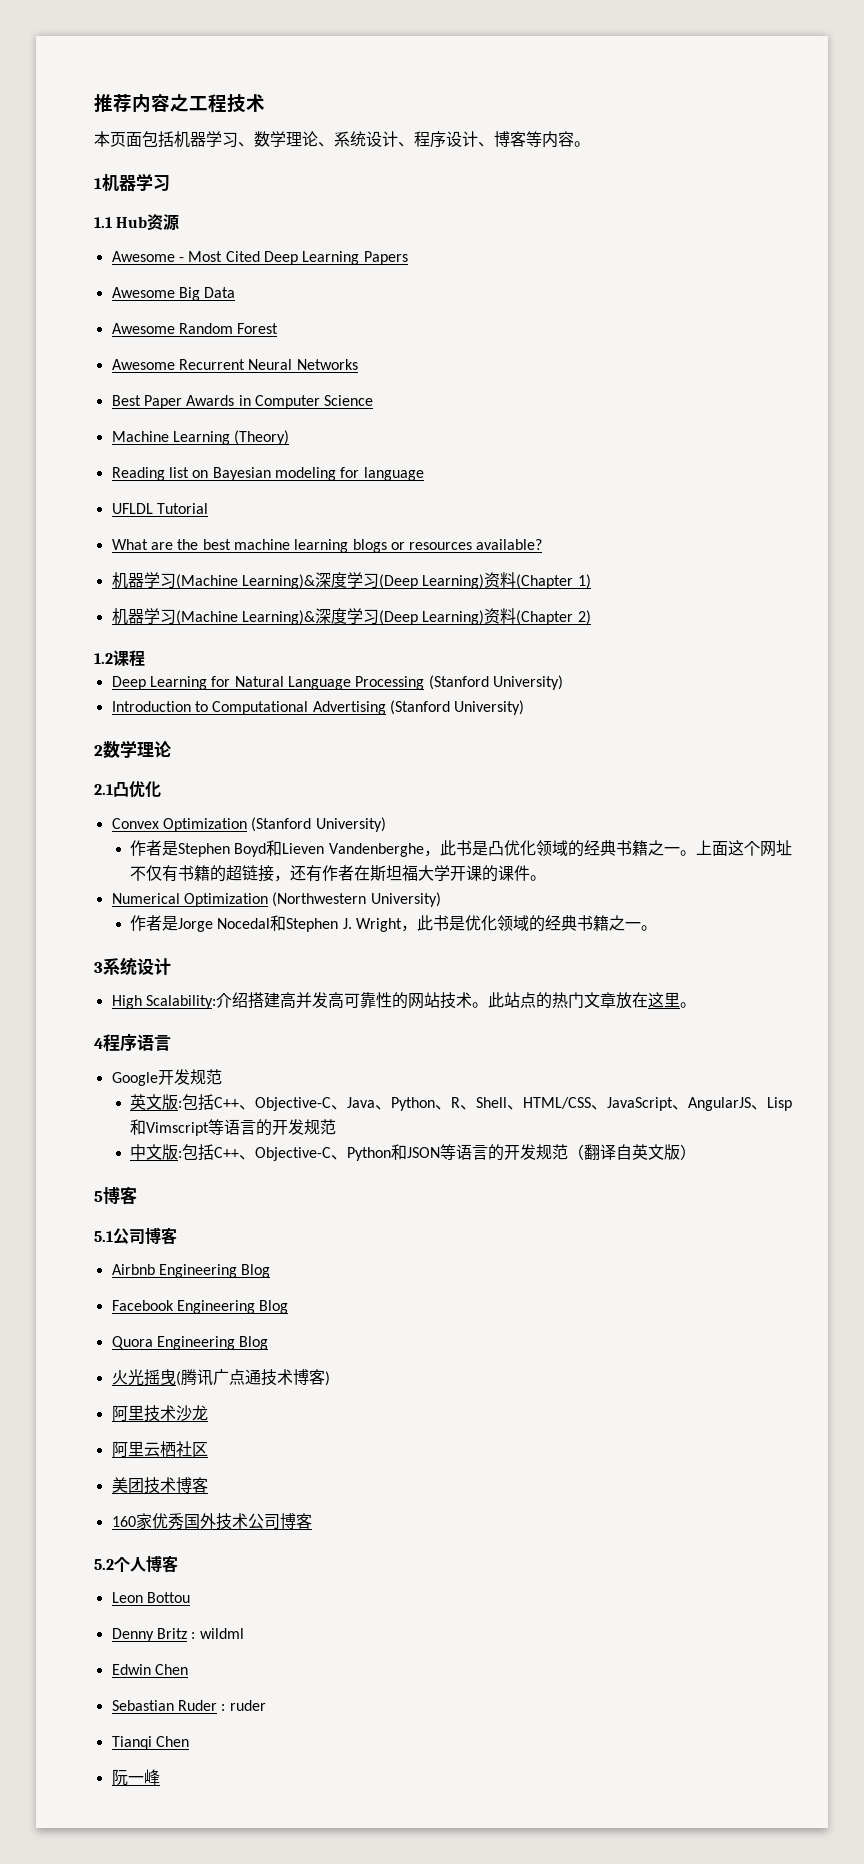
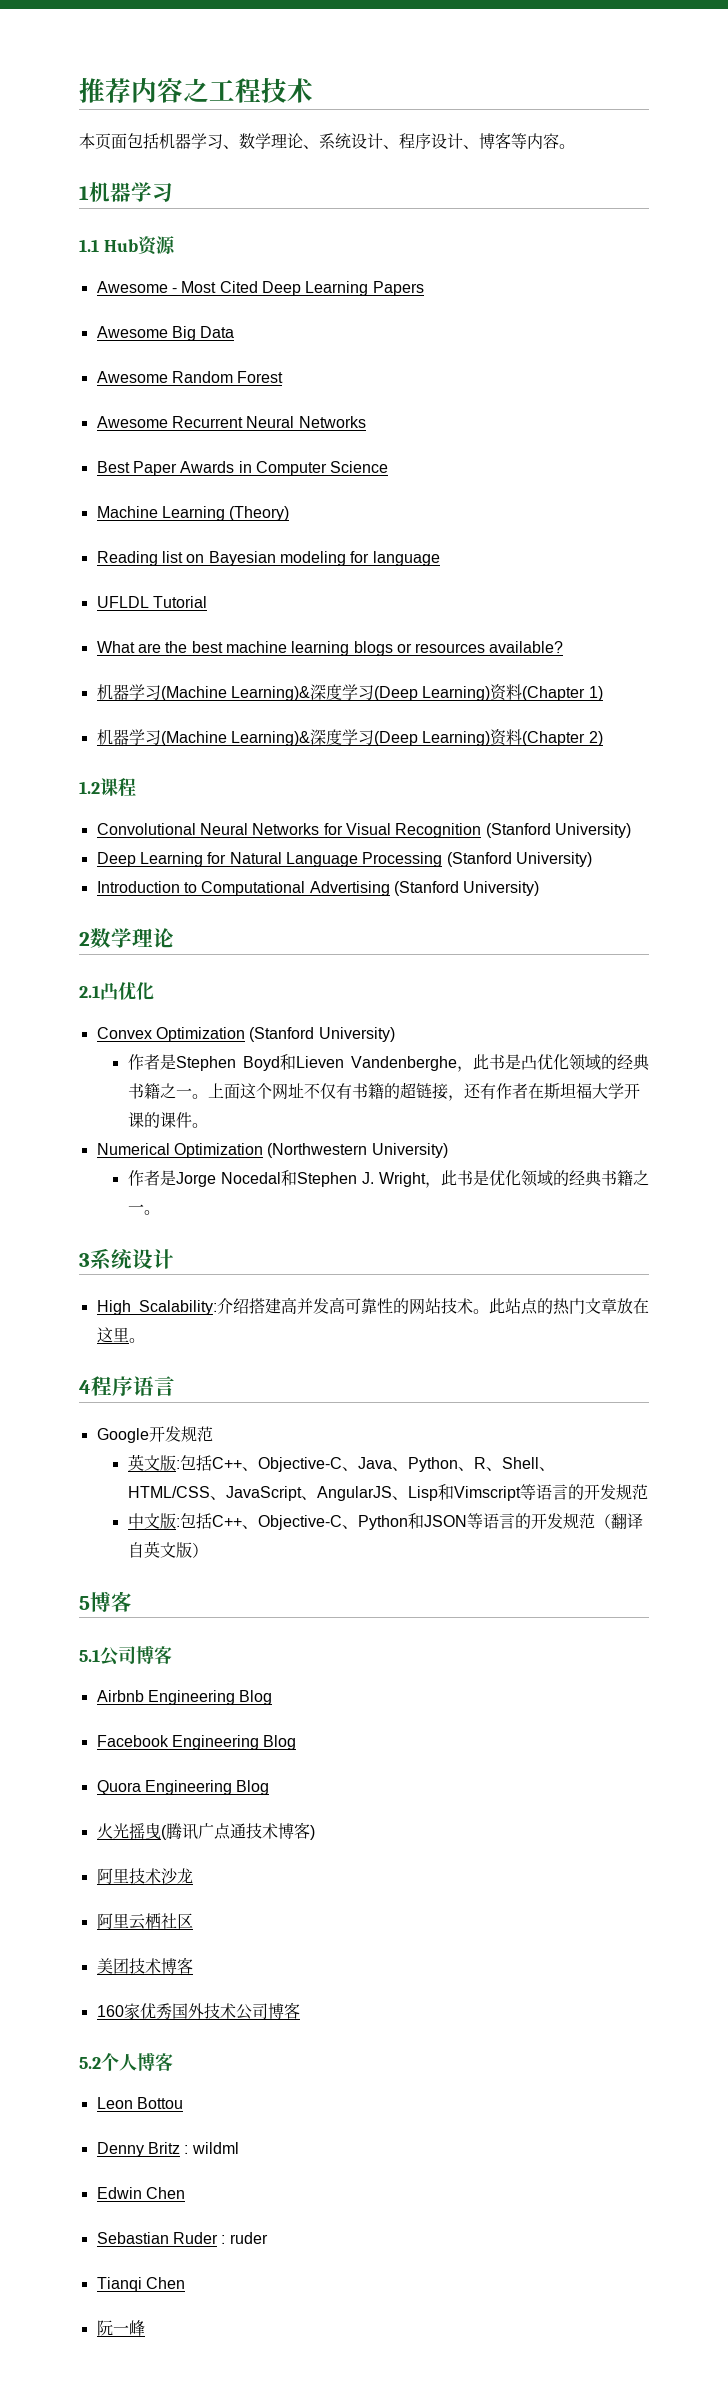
+ Convolutional Neural Networks for Visual Recognition (Stanford University)

